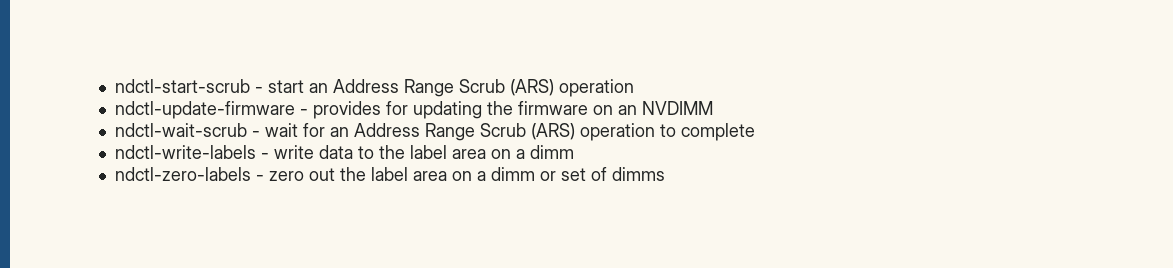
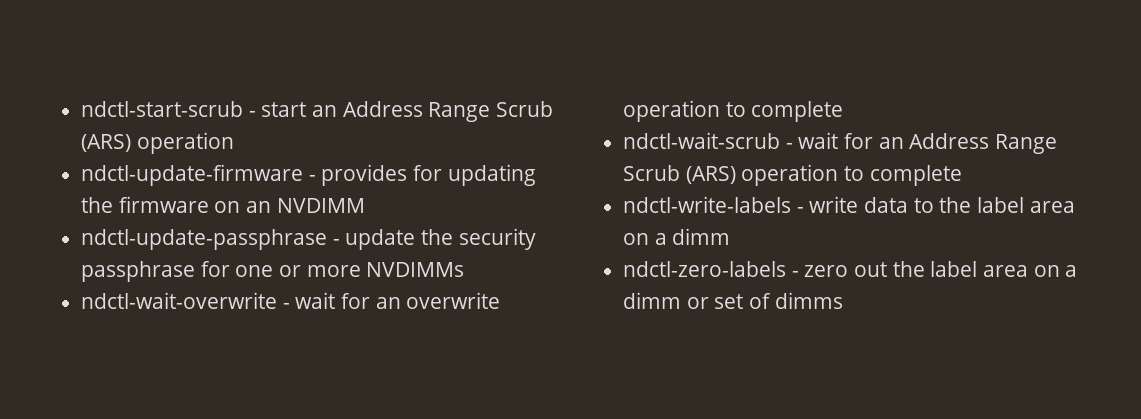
+ ndctl-update-passphrase - update the security passphrase for one or more NVDIMMs
+ ndctl-wait-overwrite - wait for an overwrite operation to complete

